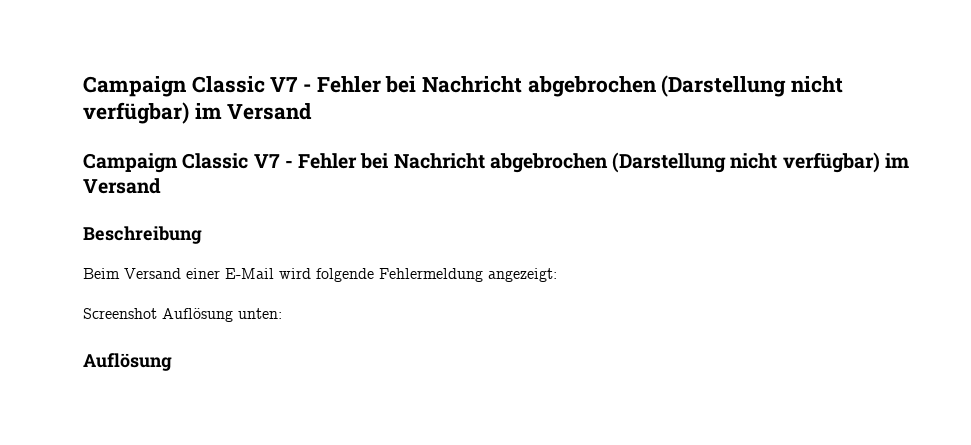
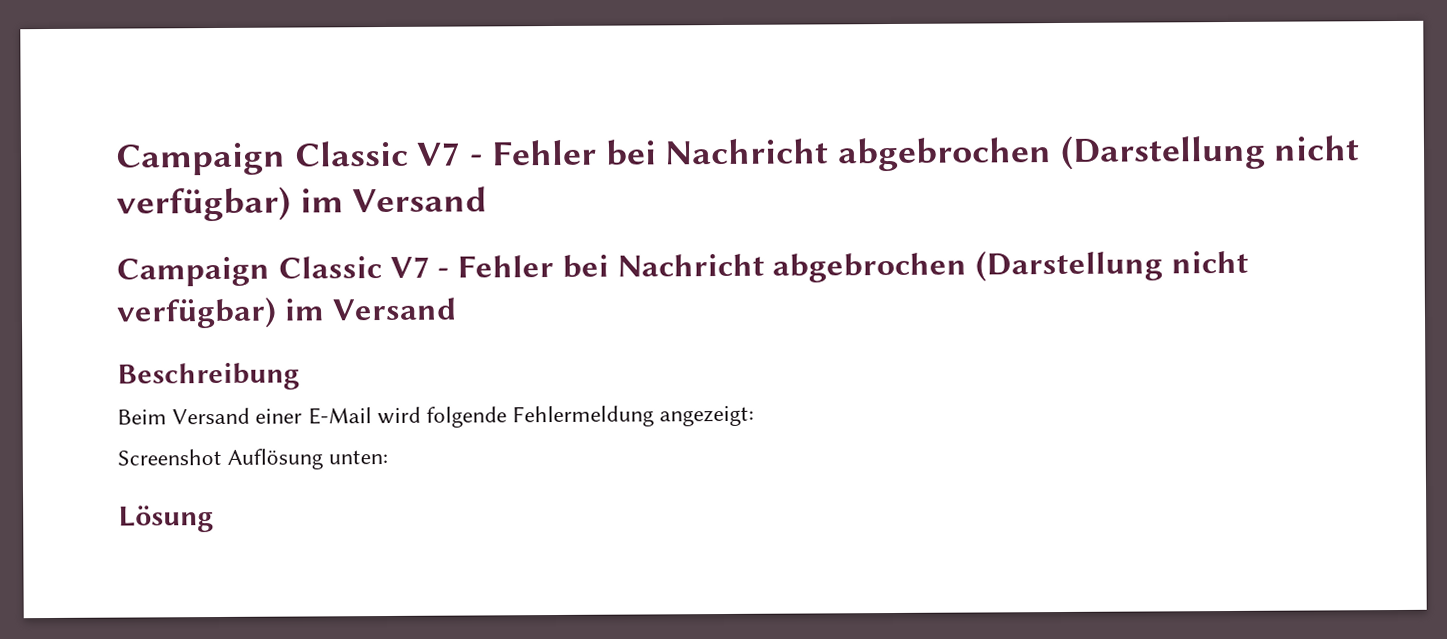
  Screenshot Auflösung unten:
- Auflösung
+ Lösung

